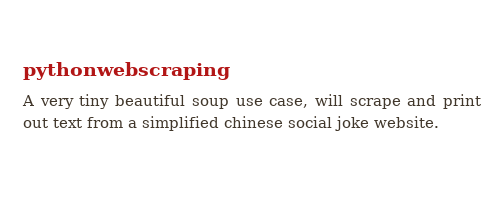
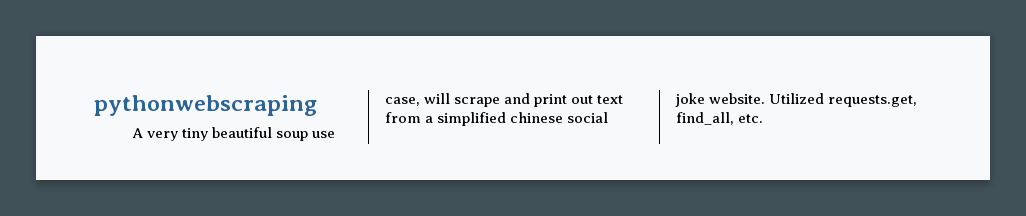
+ Utilized requests.get, find_all, etc.

